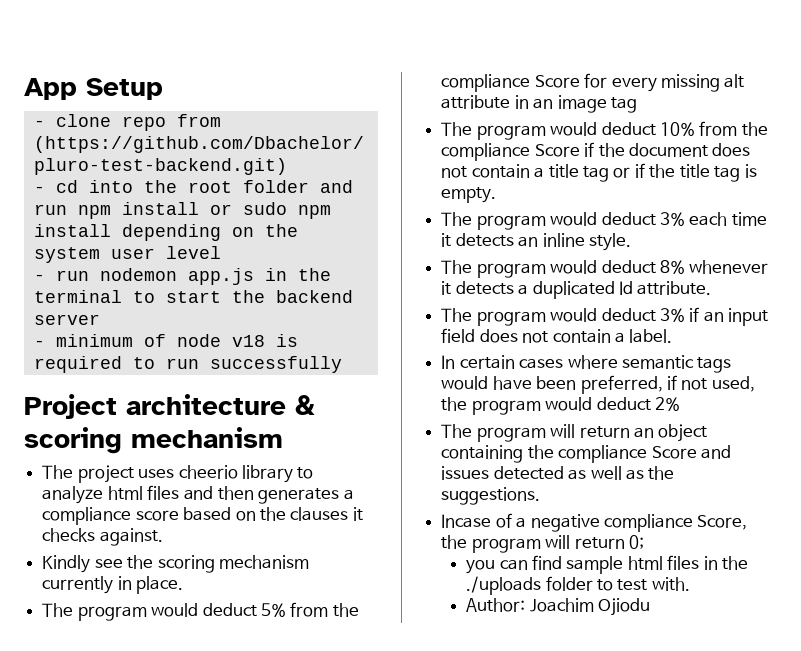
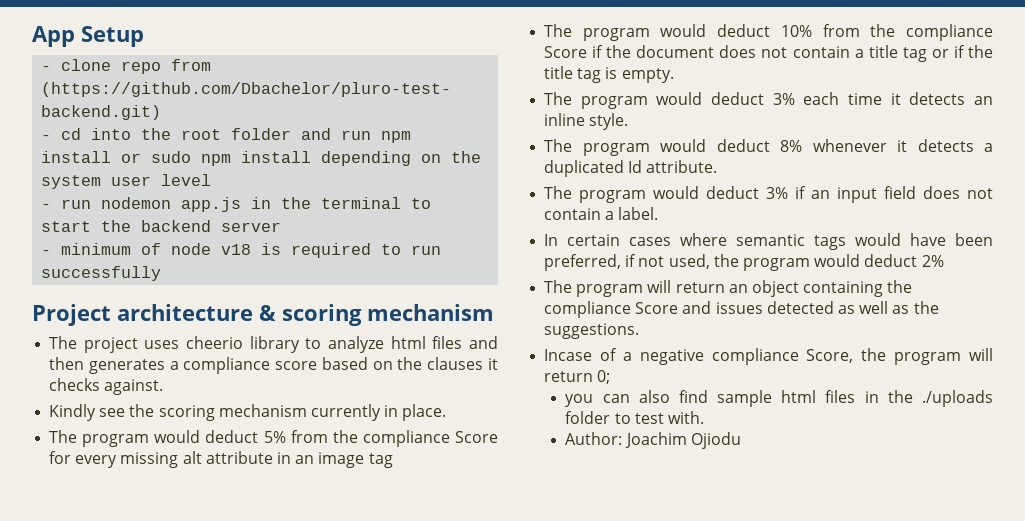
- you can find sample html files in the ./uploads folder to test with.
+ you can also find sample html files in the ./uploads folder to test with.

